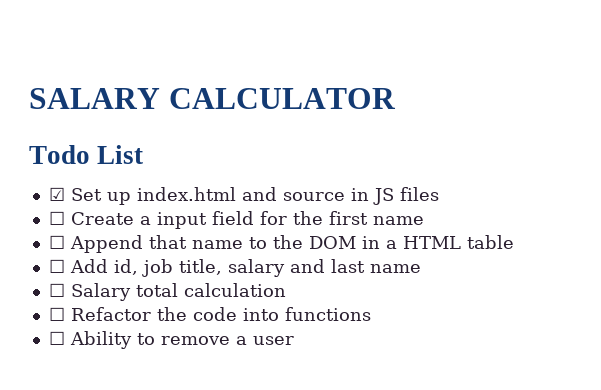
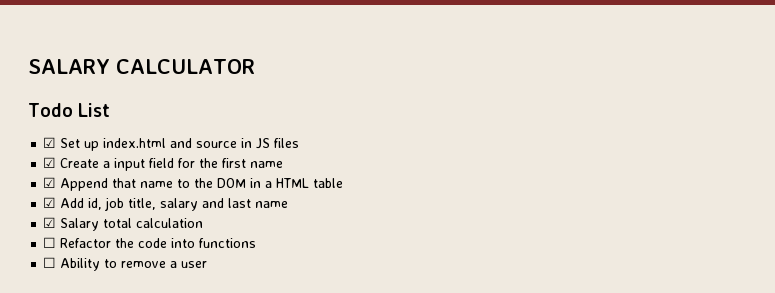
- ☐ Create a input field for the first name
+ ☑ Create a input field for the first name
- ☐ Append that name to the DOM in a HTML table
+ ☑ Append that name to the DOM in a HTML table
- ☐ Add id, job title, salary and last name
+ ☑ Add id, job title, salary and last name
- ☐ Salary total calculation
+ ☑ Salary total calculation

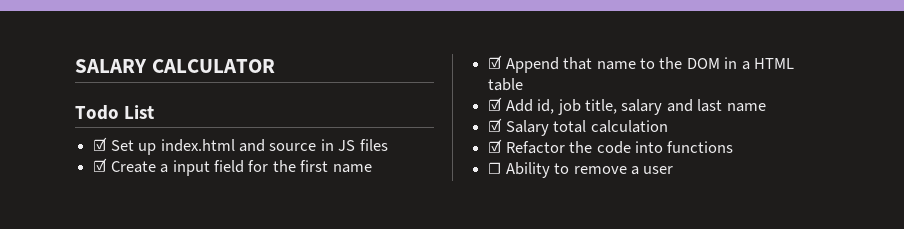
- ☐ Refactor the code into functions
+ ☑ Refactor the code into functions

